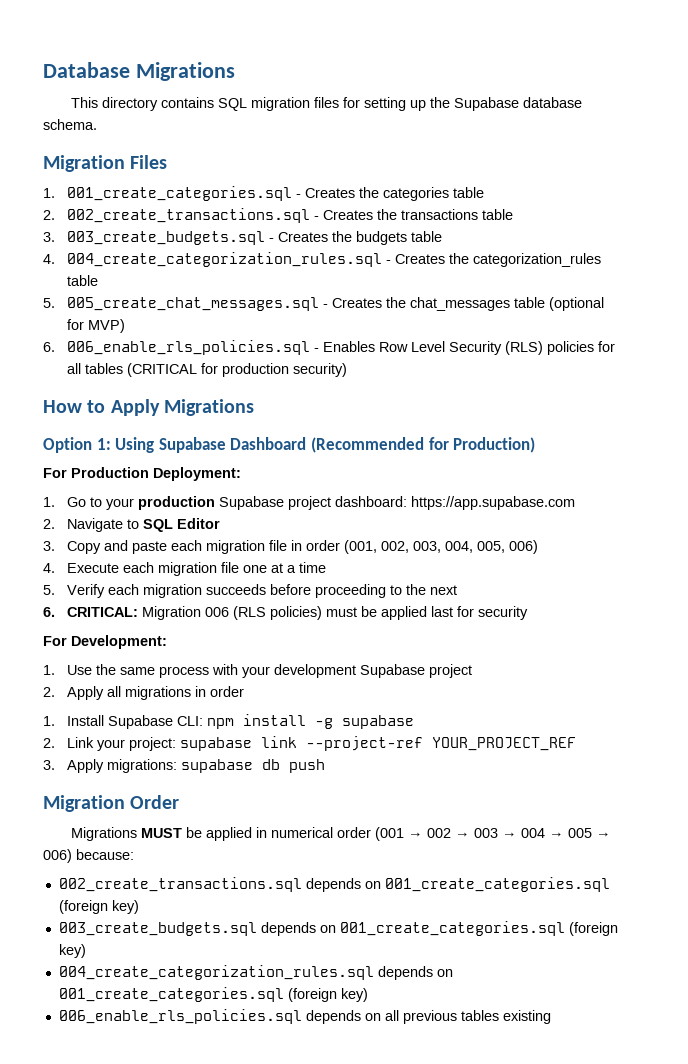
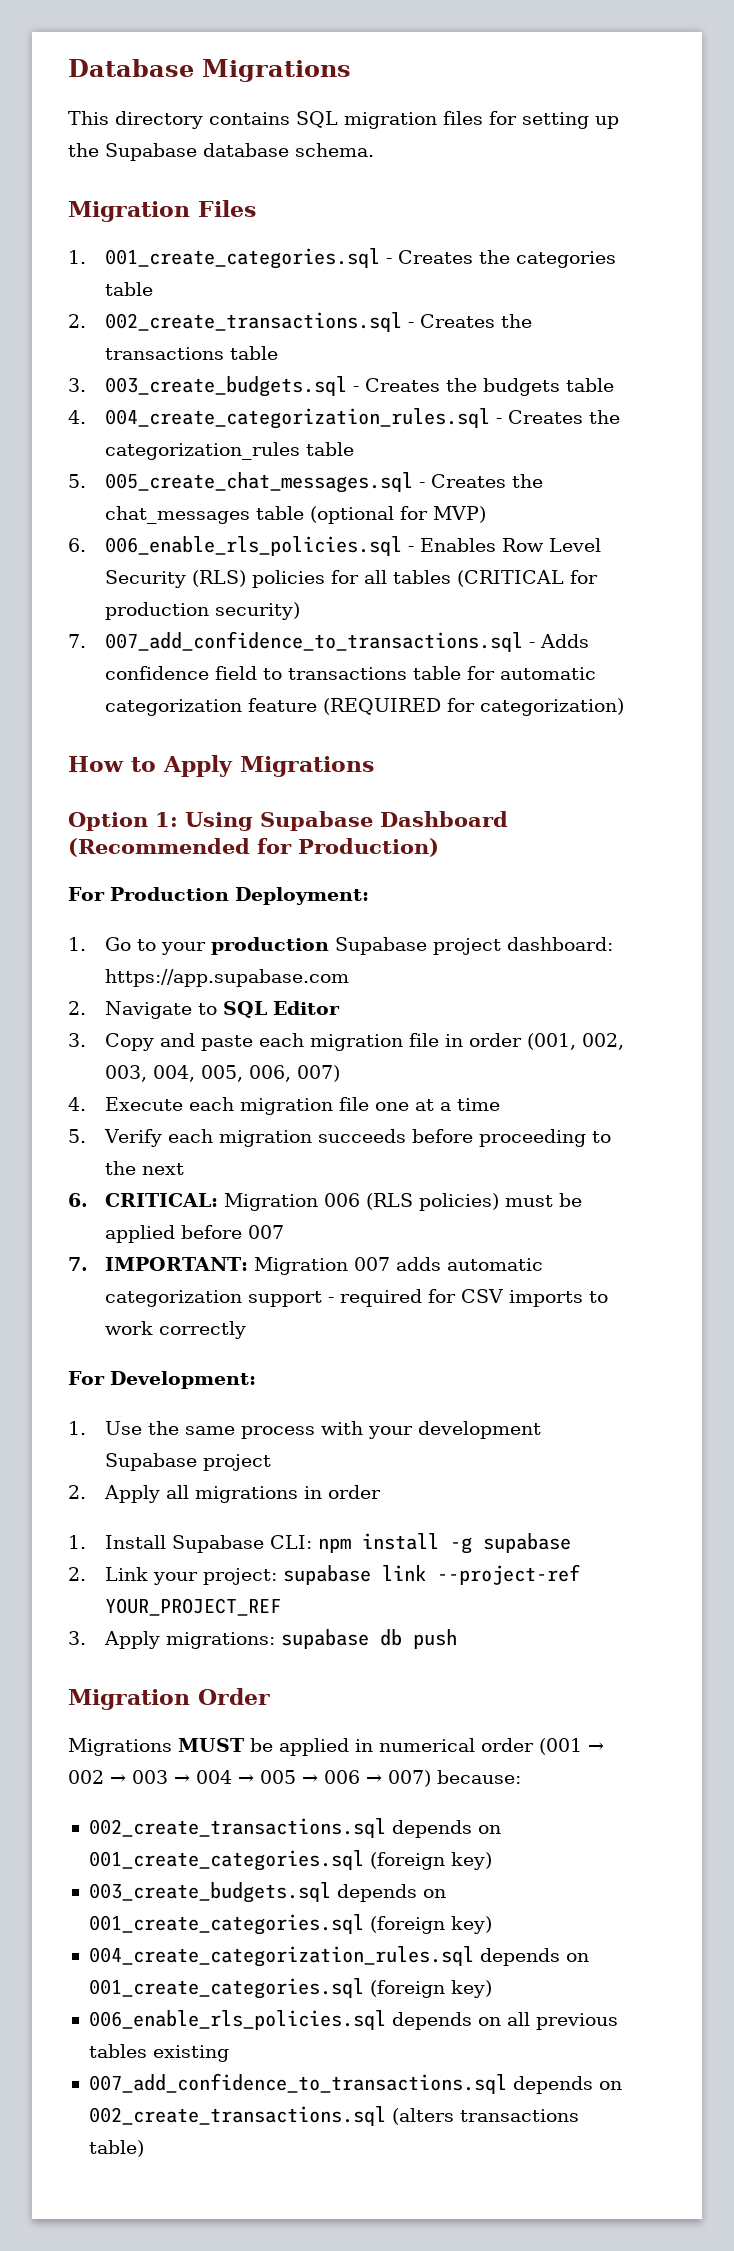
+ 7. 007_add_confidence_to_transactions.sql - Adds confidence field to transactions table for automatic categorization feature (REQUIRED for categorization)
- 3. Copy and paste each migration file in order (001, 002, 003, 004, 005, 006)
+ 3. Copy and paste each migration file in order (001, 002, 003, 004, 005, 006, 007)
- 6. CRITICAL: Migration 006 (RLS policies) must be applied last for security
+ 6. CRITICAL: Migration 006 (RLS policies) must be applied before 007
+ 7. IMPORTANT: Migration 007 adds automatic categorization support - required for CSV imports to work correctly
- Migrations MUST be applied in numerical order (001 → 002 → 003 → 004 → 005 → 006) because:
+ Migrations MUST be applied in numerical order (001 → 002 → 003 → 004 → 005 → 006 → 007) because:
+ 007_add_confidence_to_transactions.sql depends on 002_create_transactions.sql (alters transactions table)

